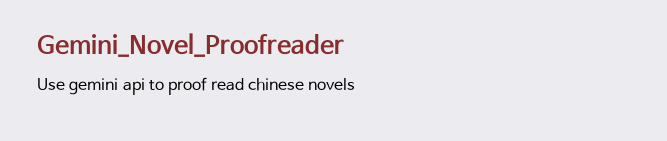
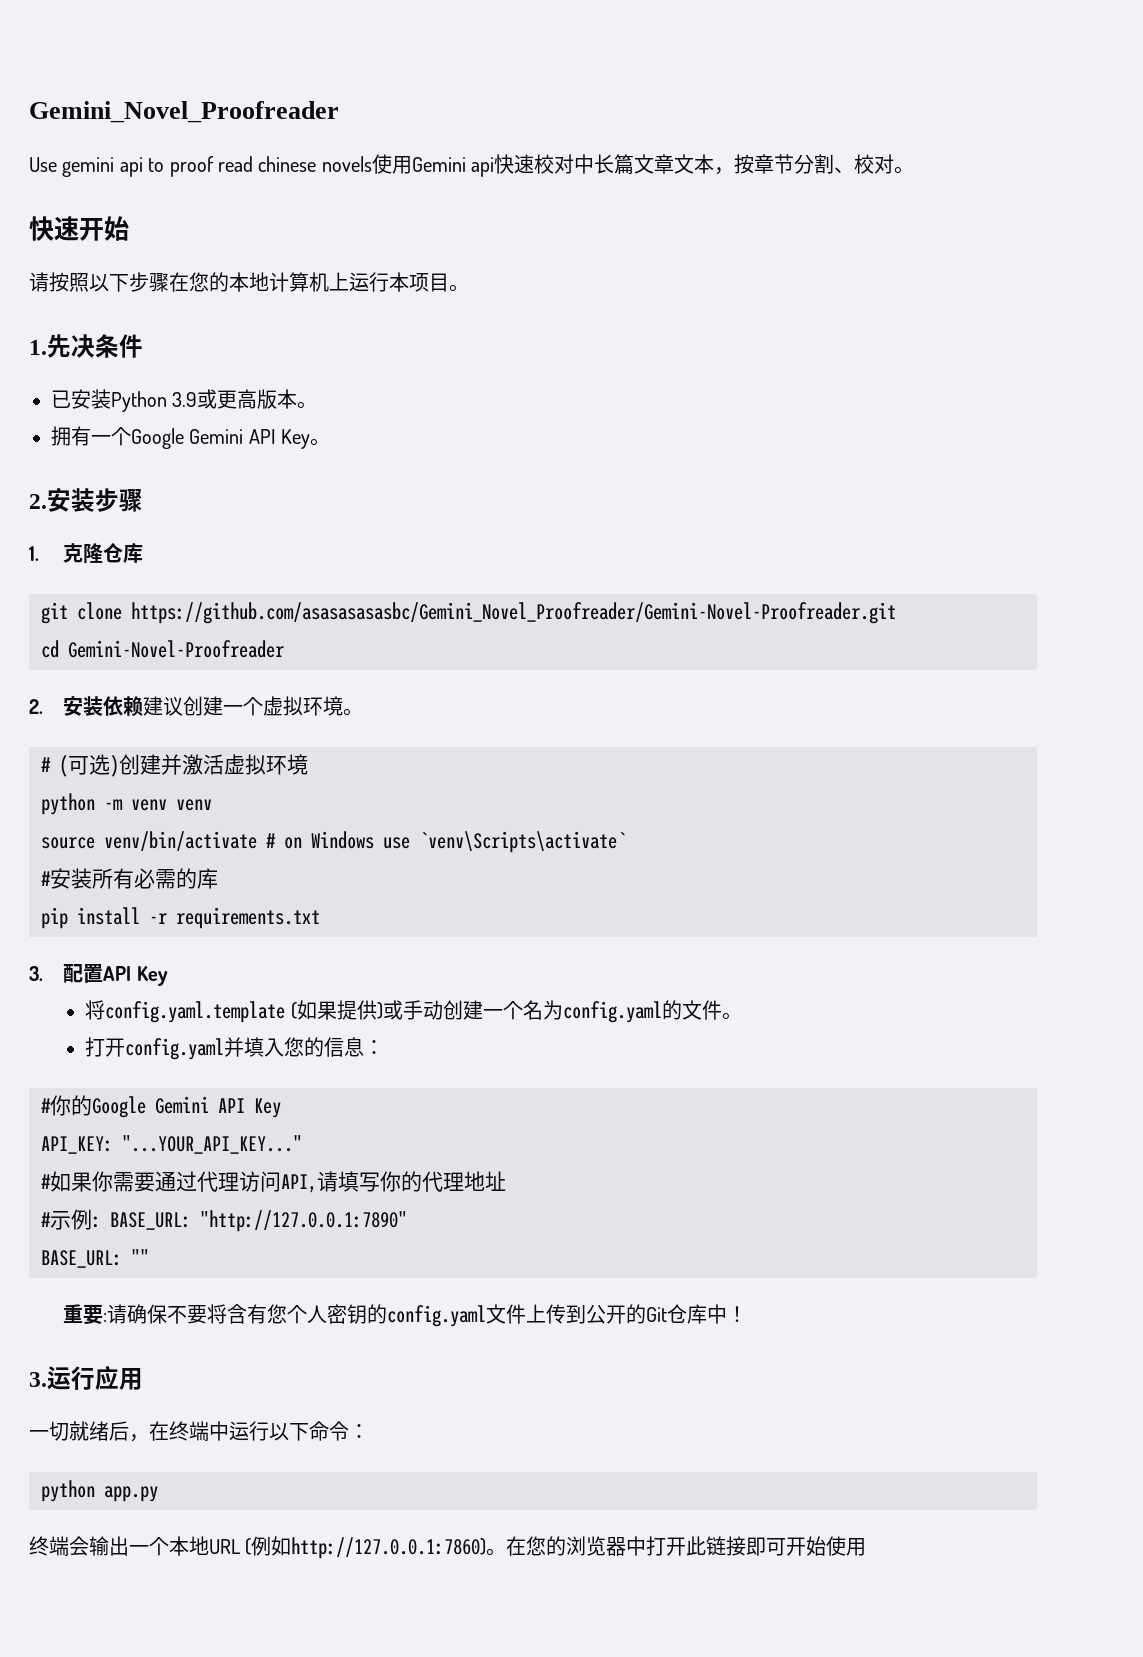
- Use gemini api to proof read chinese novels
+ Use gemini api to proof read chinese novels使用Gemini api快速校对中长篇文章文本，按章节分割、校对。
+ 快速开始
+ 请按照以下步骤在您的本地计算机上运行本项目。
+ 1.先决条件
+ 已安装Python 3.9或更高版本。
+ 拥有一个Google Gemini API Key。
+ 2.安装步骤
+ 1.克隆仓库
+ git clone https://github.com/asasasasasbc/Gemini_Novel_Proofreader/Gemini-Novel-Proofreader.git
+ cd Gemini-Novel-Proofreader
+ 2.安装依赖建议创建一个虚拟环境。
+ # (可选)创建并激活虚拟环境
+ python -m venv venv
+ source venv/bin/activate # on Windows use `venv\Scripts\activate`
+ #安装所有必需的库
+ pip install -r requirements.txt
+ 3.配置API Key
+ 将config.yaml.template (如果提供)或手动创建一个名为config.yaml的文件。
+ 打开config.yaml并填入您的信息：
+ #你的Google Gemini API Key
+ API_KEY: "...YOUR_API_KEY..."
+ #如果你需要通过代理访问API,请填写你的代理地址
+ #示例: BASE_URL: "http://127.0.0.1:7890"
+ BASE_URL: ""
+ 重要:请确保不要将含有您个人密钥的config.yaml文件上传到公开的Git仓库中！
+ 3.运行应用
+ 一切就绪后，在终端中运行以下命令：
+ python app.py
+ 终端会输出一个本地URL (例如http://127.0.0.1:7860)。在您的浏览器中打开此链接即可开始使用

